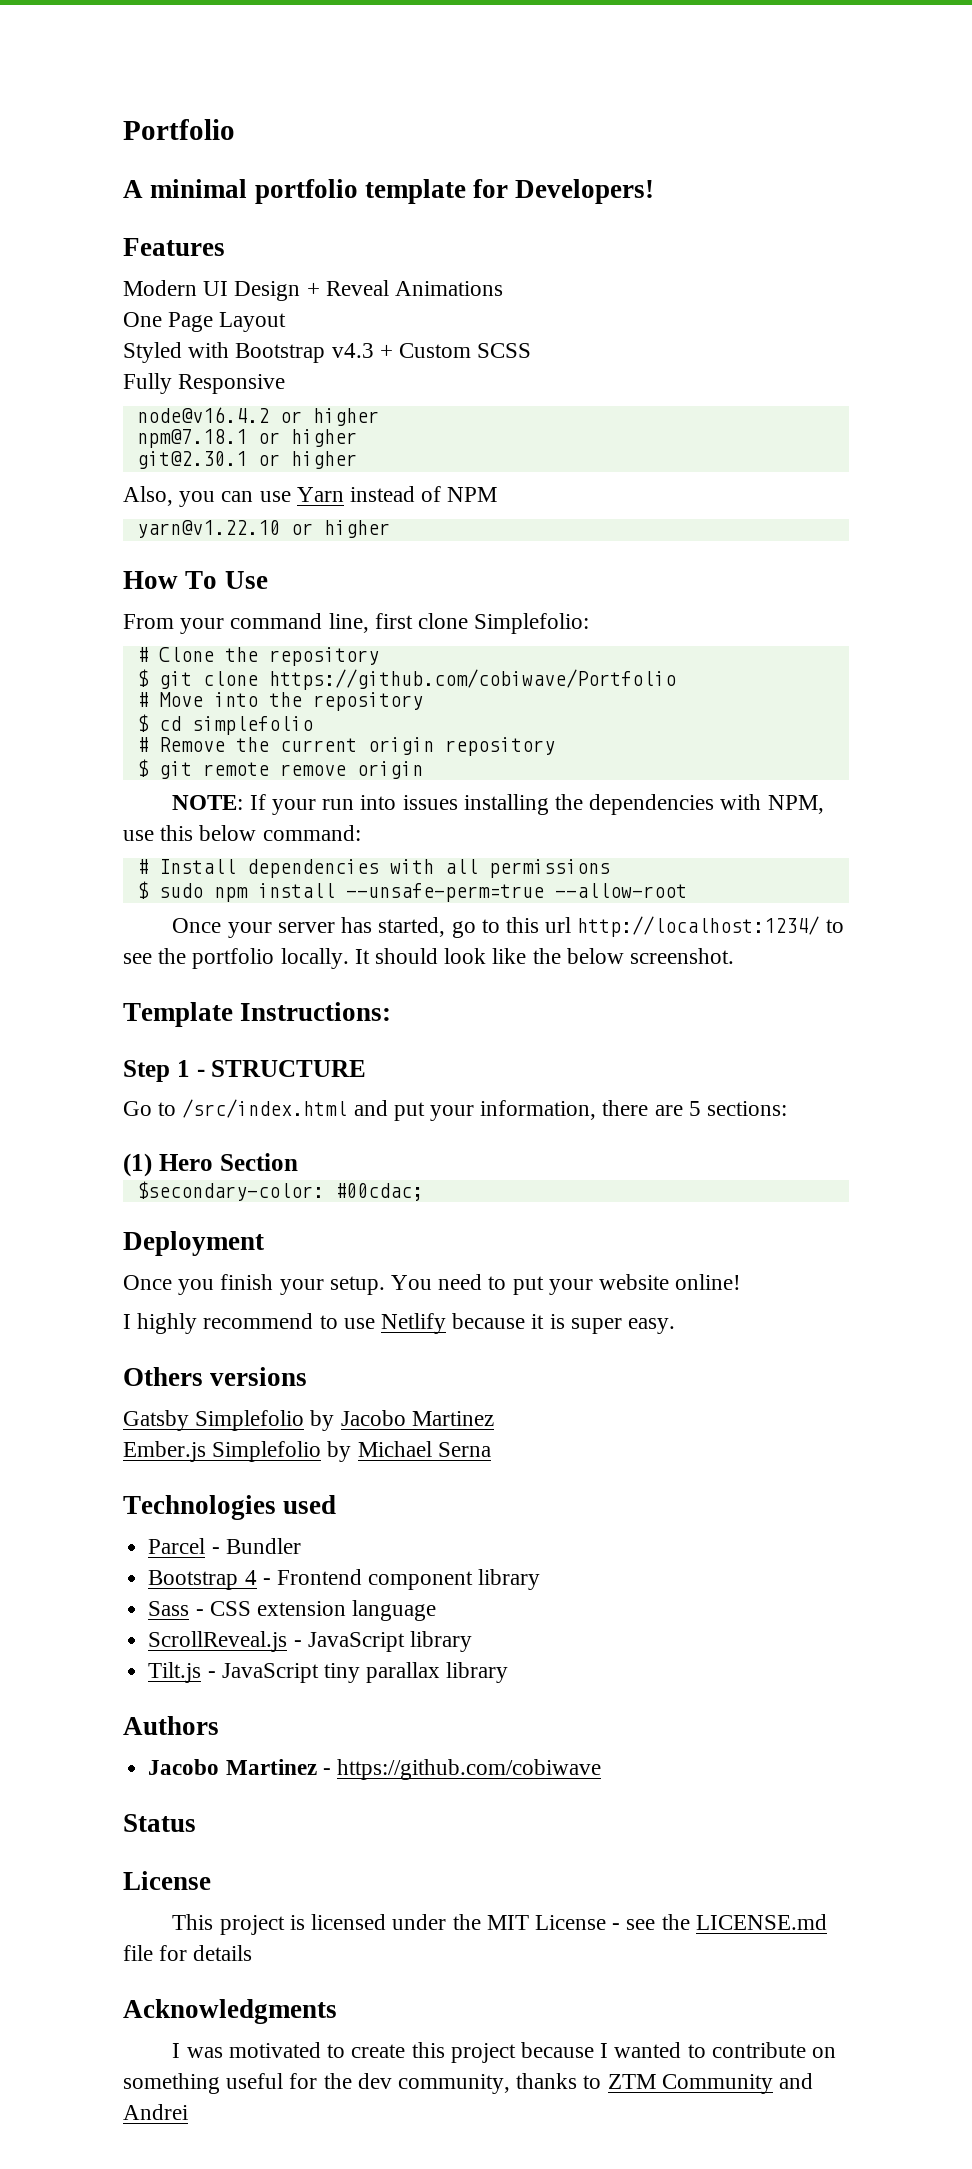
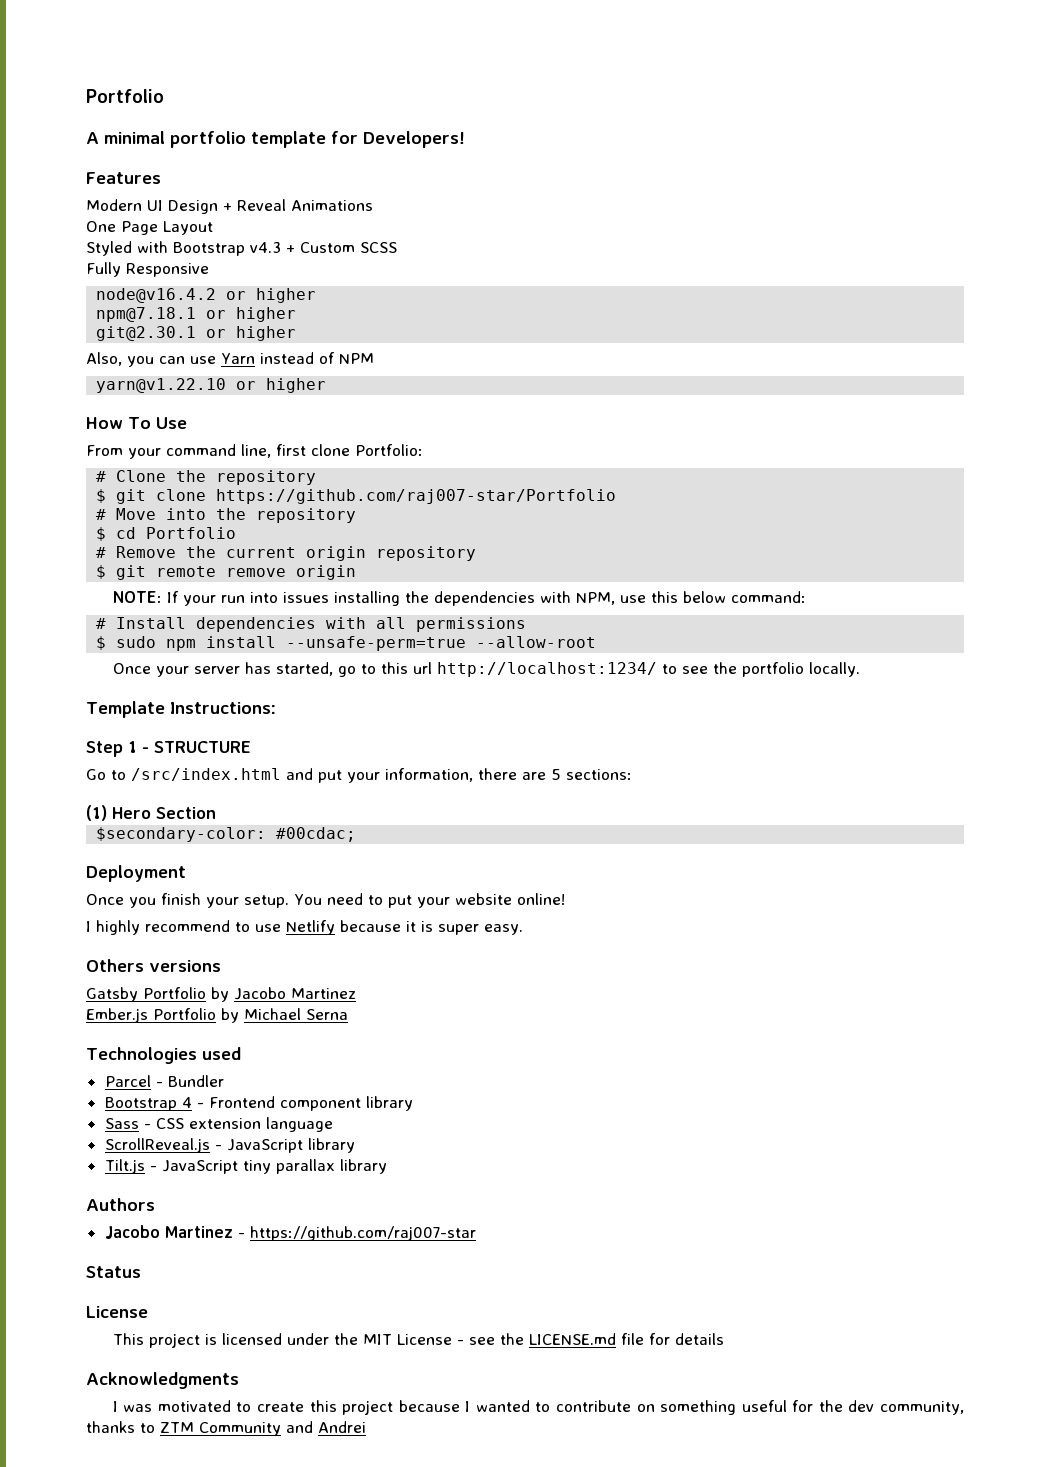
- From your command line, first clone Simplefolio:
+ From your command line, first clone Portfolio:
- $ git clone https://github.com/cobiwave/Portfolio
+ $ git clone https://github.com/raj007-star/Portfolio
- $ cd simplefolio
+ $ cd Portfolio
- It should look like the below screenshot.
- Gatsby Simplefolio by Jacobo Martinez
+ Gatsby Portfolio by Jacobo Martinez
- Ember.js Simplefolio by Michael Serna
+ Ember.js Portfolio by Michael Serna
- Jacobo Martinez - https://github.com/cobiwave
+ Jacobo Martinez - https://github.com/raj007-star

